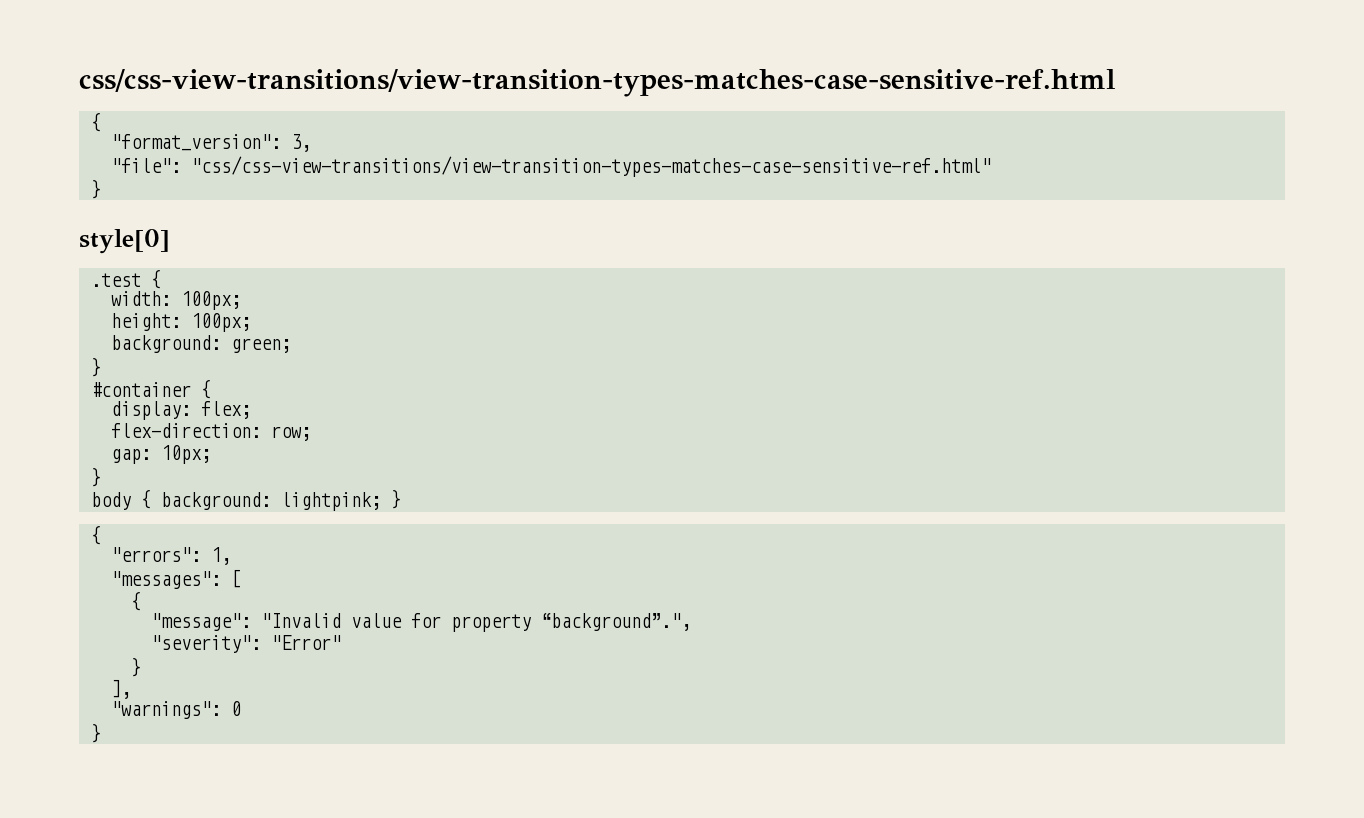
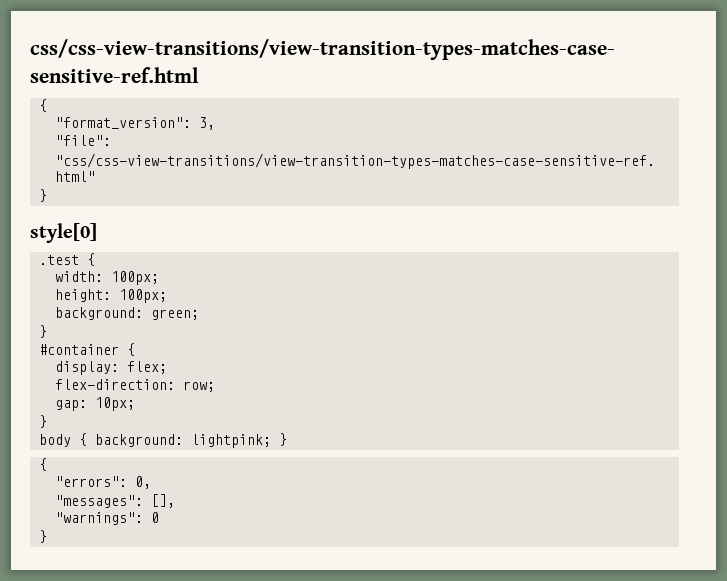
- "errors": 1,
+ "errors": 0,
- "messages": [
- {
- "message": "Invalid value for property “background”.",
- "severity": "Error"
- }
- ],
+ "messages": [],

